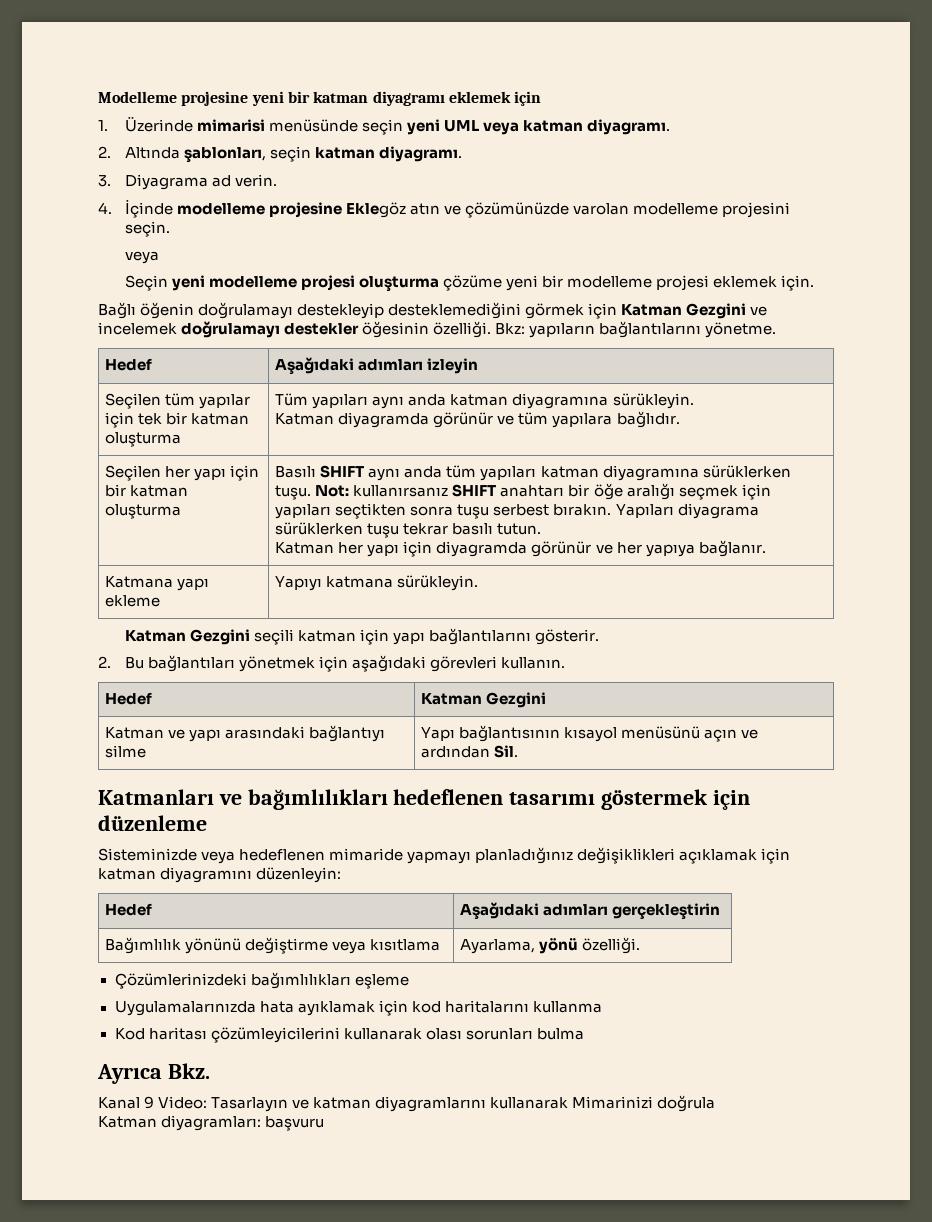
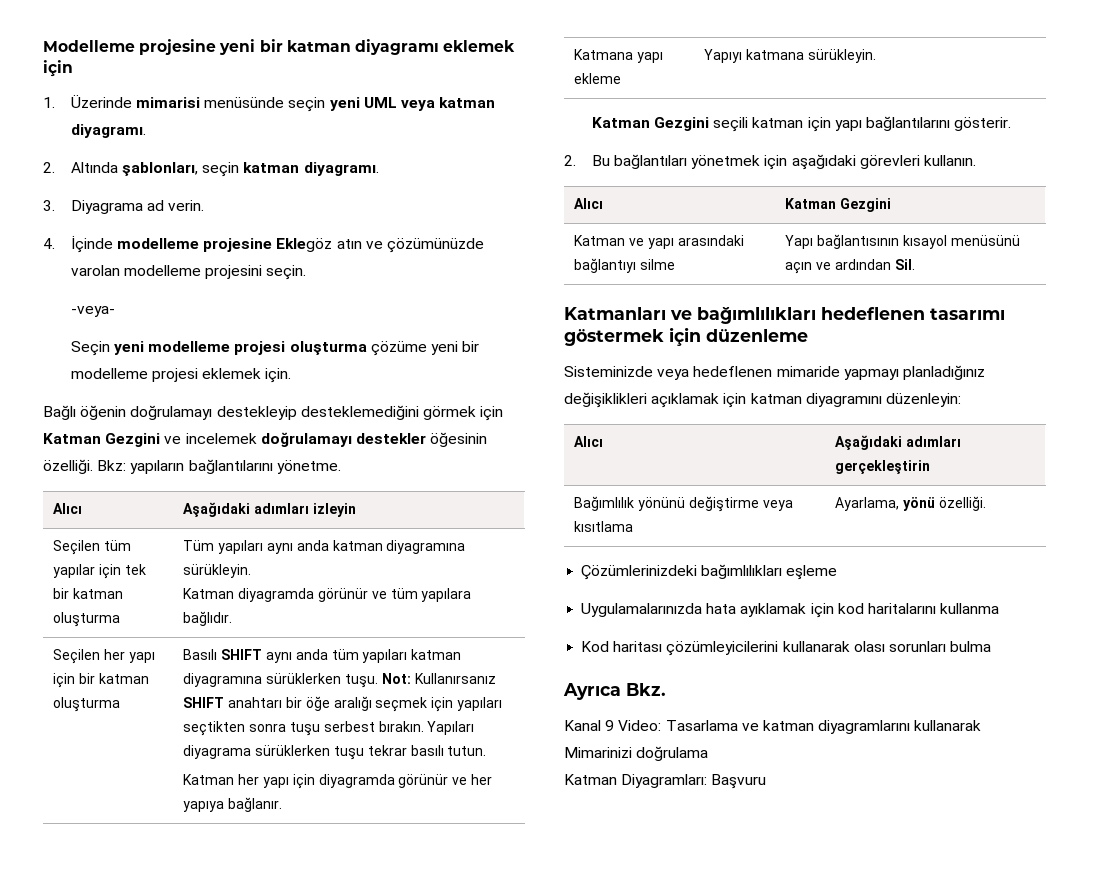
  4. İçinde modelleme projesine Eklegöz atın ve çözümünüzde varolan modelleme projesini seçin.
- veya
+ -veya-
- Hedef | Aşağıdaki adımları izleyin
+ Alıcı | Aşağıdaki adımları izleyin
- Not: kullanırsanız SHIFT anahtarı bir öğe aralığı seçmek için yapıları seçtikten sonra tuşu serbest bırakın.
+ Not: Kullanırsanız SHIFT anahtarı bir öğe aralığı seçmek için yapıları seçtikten sonra tuşu serbest bırakın.
- Hedef | Katman Gezgini
+ Alıcı | Katman Gezgini
- Hedef | Aşağıdaki adımları gerçekleştirin
+ Alıcı | Aşağıdaki adımları gerçekleştirin
- Kanal 9 Video: Tasarlayın ve katman diyagramlarını kullanarak Mimarinizi doğrula
- Katman diyagramları: başvuru
+ Kanal 9 Video: Tasarlama ve katman diyagramlarını kullanarak Mimarinizi doğrulama
+ Katman Diyagramları: Başvuru

